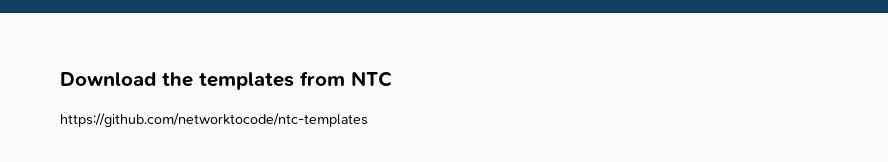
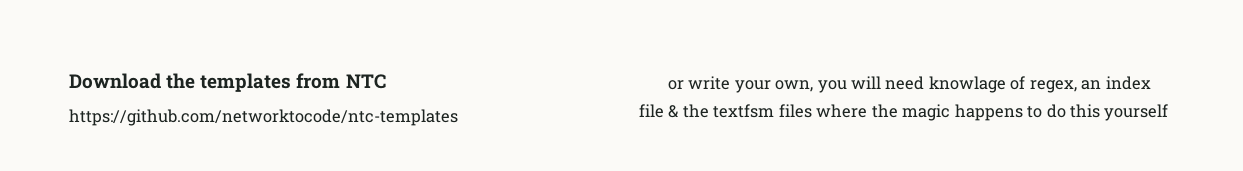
+ or write your own, you will need knowlage of regex, an index file & the textfsm files where the magic happens to do this yourself

